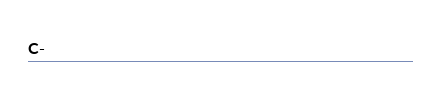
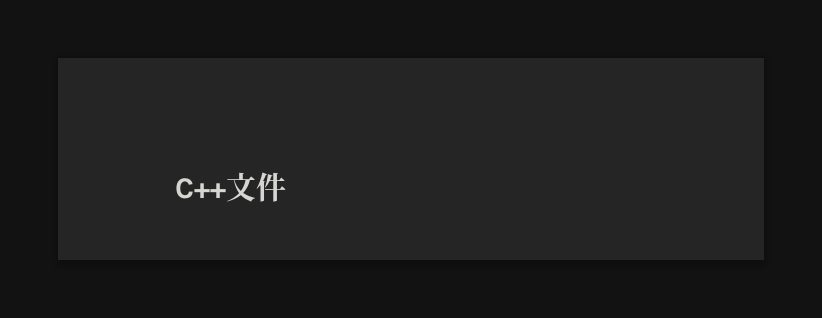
- C-
+ C++文件

